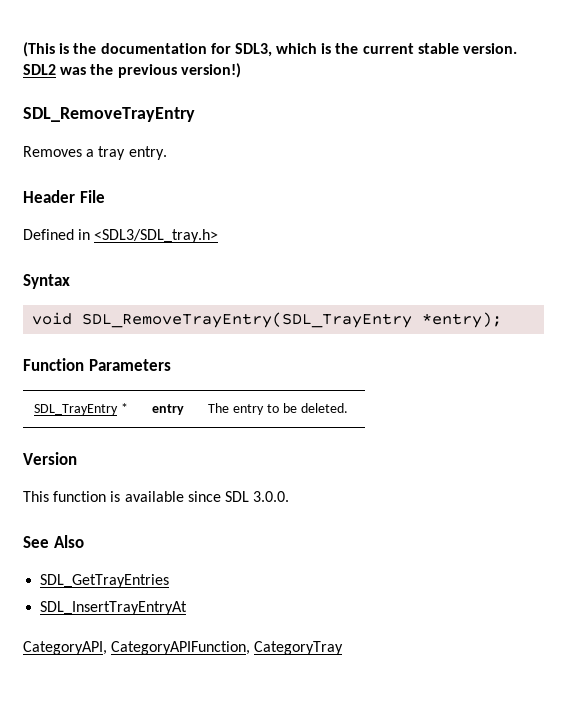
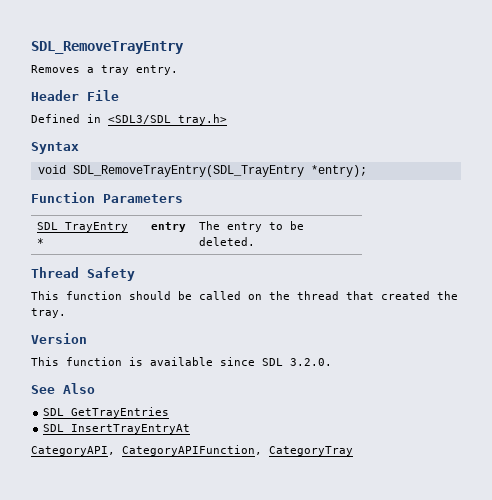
- (This is the documentation for SDL3, which is the current stable version. SDL2 was the previous version!)
+ Thread Safety
+ This function should be called on the thread that created the tray.
- This function is available since SDL 3.0.0.
+ This function is available since SDL 3.2.0.

